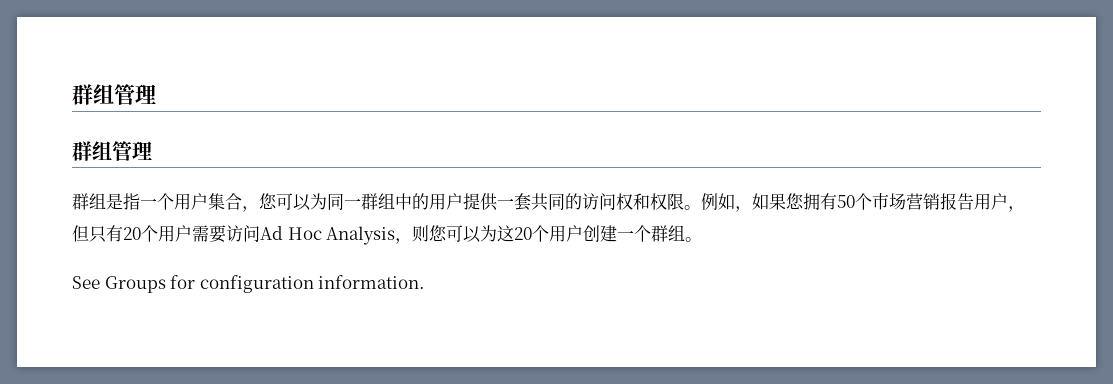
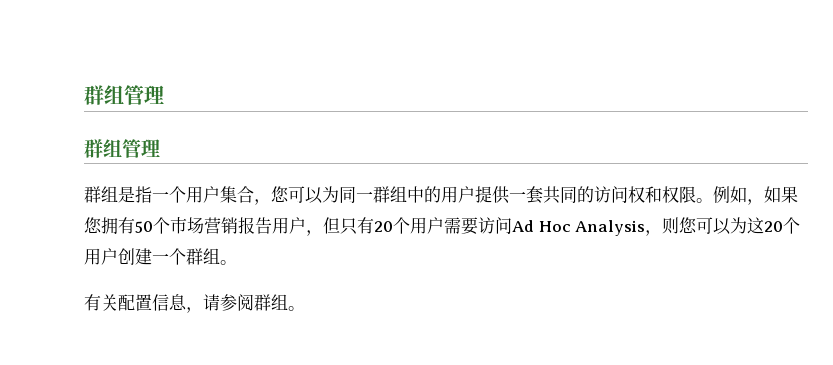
- See Groups for configuration information.
+ 有关配置信息，请参阅群组。

